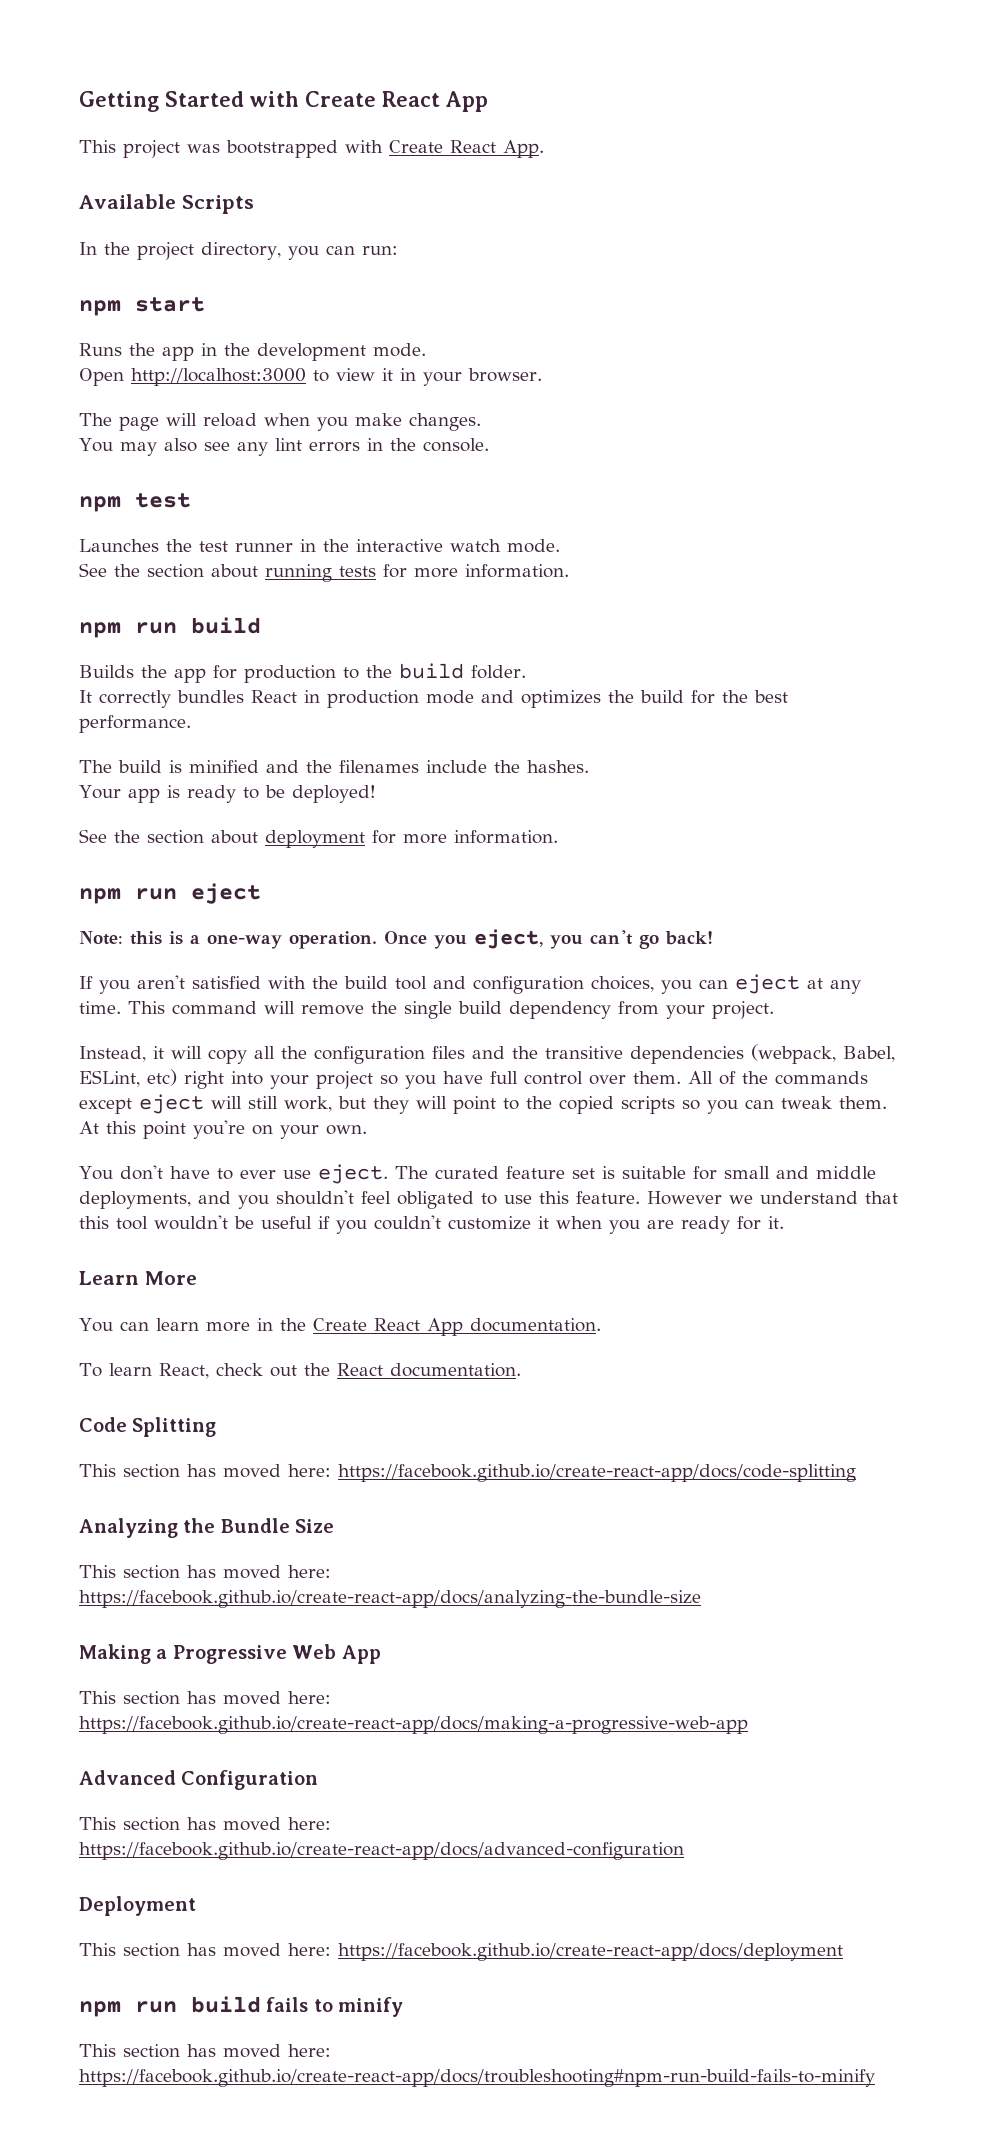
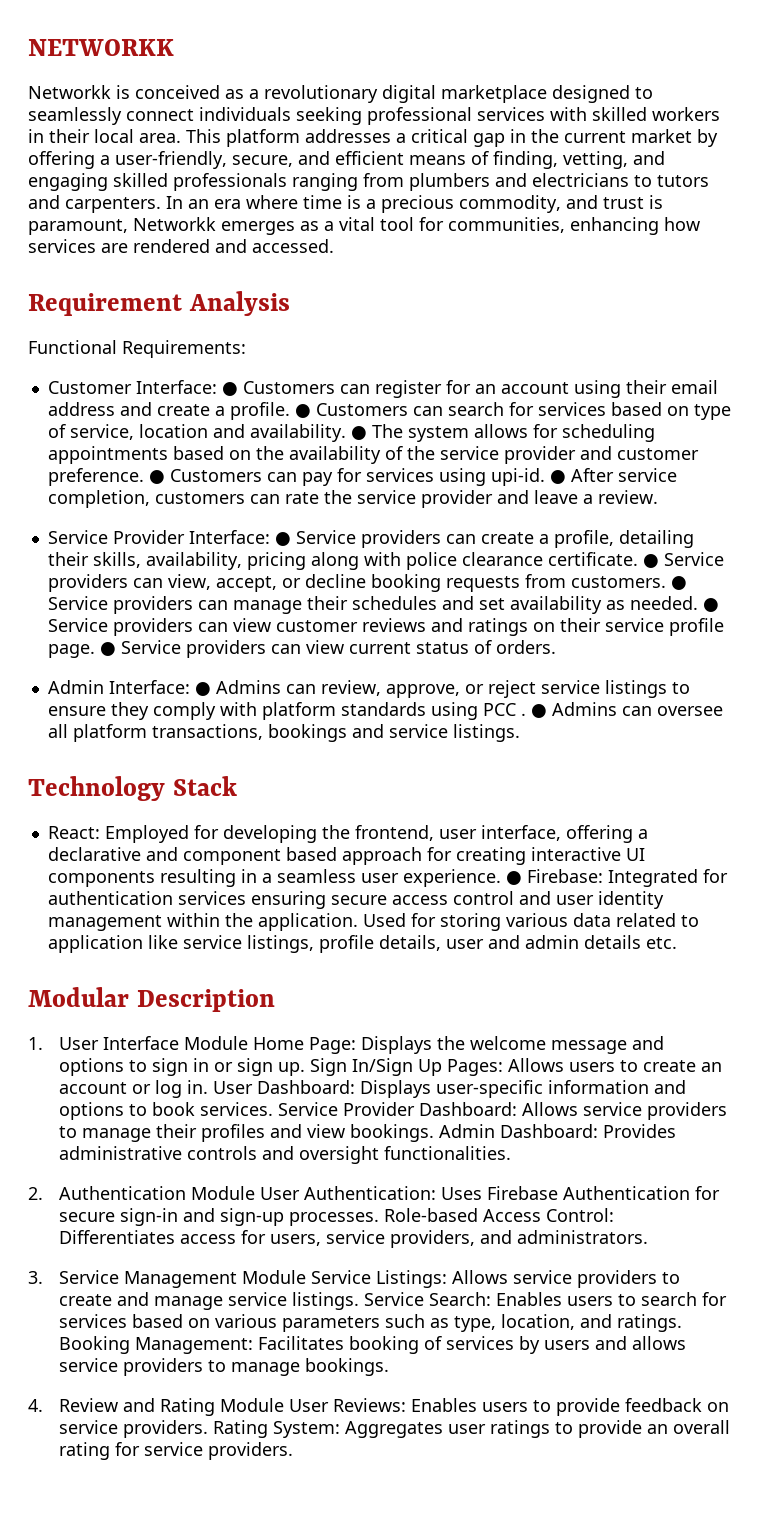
- Getting Started with Create React App
- This project was bootstrapped with Create React App.
- Available Scripts
- In the project directory, you can run:
- npm start
- Runs the app in the development mode.
- Open http://localhost:3000 to view it in your browser.
- The page will reload when you make changes.
- You may also see any lint errors in the console.
- npm test
- Launches the test runner in the interactive watch mode.
- See the section about running tests for more information.
- npm run build
- Builds the app for production to the build folder.
- It correctly bundles React in production mode and optimizes the build for the best performance.
- The build is minified and the filenames include the hashes.
- Your app is ready to be deployed!
- See the section about deployment for more information.
- npm run eject
- Note: this is a one-way operation. Once you eject, you can't go back!
- If you aren't satisfied with the build tool and configuration choices, you can eject at any time. This command will remove the single build dependency from your project.
- Instead, it will copy all the configuration files and the transitive dependencies (webpack, Babel, ESLint, etc) right into your project so you have full control over them. All of the commands except eject will still work, but they will point to the copied scripts so you can tweak them. At this point you're on your own.
- You don't have to ever use eject. The curated feature set is suitable for small and middle deployments, and you shouldn't feel obligated to use this feature. However we understand that this tool wouldn't be useful if you couldn't customize it when you are ready for it.
- Learn More
- You can learn more in the Create React App documentation.
- To learn React, check out the React documentation.
- Code Splitting
- This section has moved here: https://facebook.github.io/create-react-app/docs/code-splitting
- Analyzing the Bundle Size
- This section has moved here: https://facebook.github.io/create-react-app/docs/analyzing-the-bundle-size
- Making a Progressive Web App
- This section has moved here: https://facebook.github.io/create-react-app/docs/making-a-progressive-web-app
- Advanced Configuration
- This section has moved here: https://facebook.github.io/create-react-app/docs/advanced-configuration
- Deployment
- This section has moved here: https://facebook.github.io/create-react-app/docs/deployment
- npm run build fails to minify
- This section has moved here: https://facebook.github.io/create-react-app/docs/troubleshooting#npm-run-build-fails-to-minify
+ NETWORKK
+ Networkk is conceived as a revolutionary digital marketplace designed to seamlessly connect individuals seeking professional services with skilled workers in their local area. This platform addresses a critical gap in the current market by offering a user-friendly, secure, and efficient means of finding, vetting, and engaging skilled professionals ranging from plumbers and electricians to tutors and carpenters. In an era where time is a precious commodity, and trust is paramount, Networkk emerges as a vital tool for communities, enhancing how services are rendered and accessed.
+ Requirement Analysis
+ Functional Requirements:
+ Customer Interface: ● Customers can register for an account using their email address and create a profile. ● Customers can search for services based on type of service, location and availability. ● The system allows for scheduling appointments based on the availability of the service provider and customer preference. ● Customers can pay for services using upi-id. ● After service completion, customers can rate the service provider and leave a review.
+ Service Provider Interface: ● Service providers can create a profile, detailing their skills, availability, pricing along with police clearance certificate. ● Service providers can view, accept, or decline booking requests from customers. ● Service providers can manage their schedules and set availability as needed. ● Service providers can view customer reviews and ratings on their service profile page. ● Service providers can view current status of orders.
+ Admin Interface: ● Admins can review, approve, or reject service listings to ensure they comply with platform standards using PCC . ● Admins can oversee all platform transactions, bookings and service listings.
+ Technology Stack
+ React: Employed for developing the frontend, user interface, offering a declarative and component based approach for creating interactive UI components resulting in a seamless user experience. ● Firebase: Integrated for authentication services ensuring secure access control and user identity management within the application. Used for storing various data related to application like service listings, profile details, user and admin details etc.
+ Modular Description
+ 1. User Interface Module Home Page: Displays the welcome message and options to sign in or sign up. Sign In/Sign Up Pages: Allows users to create an account or log in. User Dashboard: Displays user-specific information and options to book services. Service Provider Dashboard: Allows service providers to manage their profiles and view bookings. Admin Dashboard: Provides administrative controls and oversight functionalities.
+ 2. Authentication Module User Authentication: Uses Firebase Authentication for secure sign-in and sign-up processes. Role-based Access Control: Differentiates access for users, service providers, and administrators.
+ 3. Service Management Module Service Listings: Allows service providers to create and manage service listings. Service Search: Enables users to search for services based on various parameters such as type, location, and ratings. Booking Management: Facilitates booking of services by users and allows service providers to manage bookings.
+ 4. Review and Rating Module User Reviews: Enables users to provide feedback on service providers. Rating System: Aggregates user ratings to provide an overall rating for service providers.

